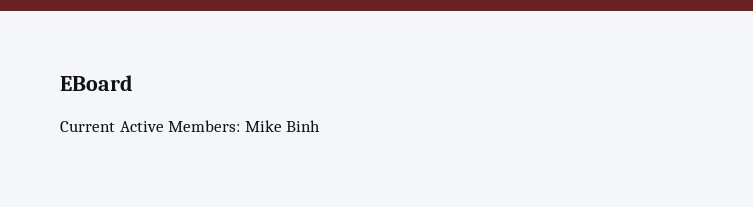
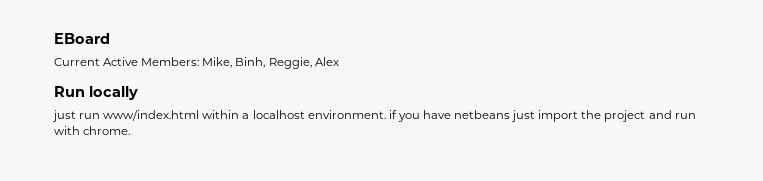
- Current Active Members: Mike Binh
+ Current Active Members: Mike, Binh, Reggie, Alex
+ Run locally
+ just run www/index.html within a localhost environment. if you have netbeans just import the project and run with chrome.

